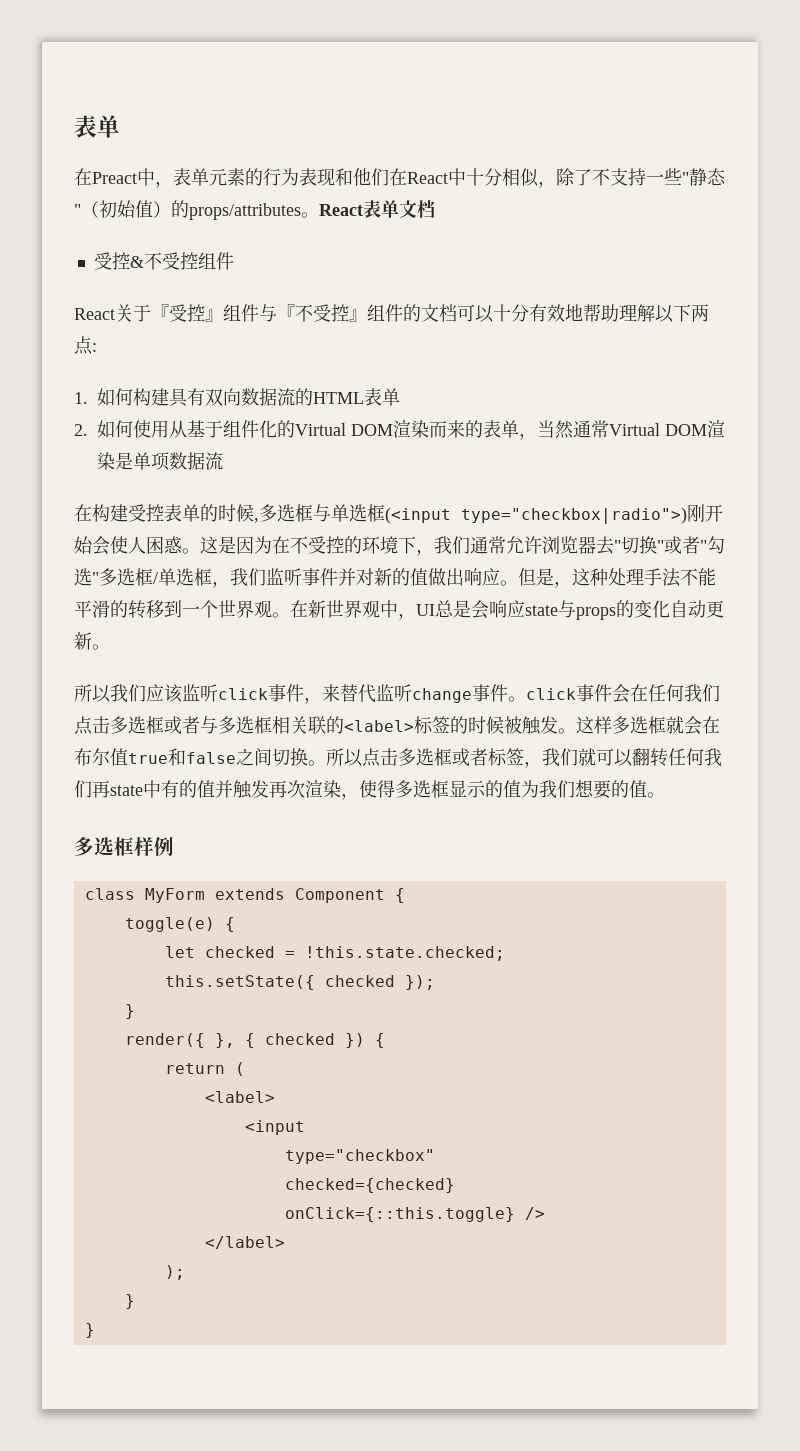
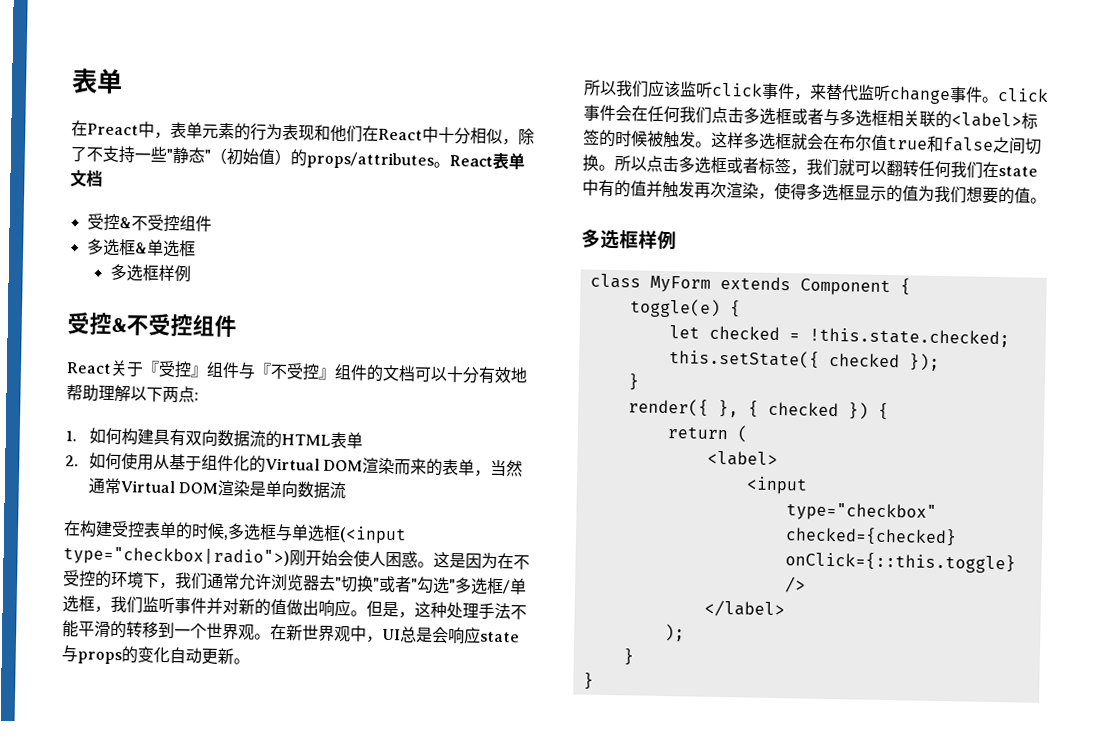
+ 多选框&单选框
+ 多选框样例
+ 受控&不受控组件
- 2.如何使用从基于组件化的Virtual DOM渲染而来的表单，当然通常Virtual DOM渲染是单项数据流
+ 2.如何使用从基于组件化的Virtual DOM渲染而来的表单，当然通常Virtual DOM渲染是单向数据流
- 所以点击多选框或者标签，我们就可以翻转任何我们再state中有的值并触发再次渲染，使得多选框显示的值为我们想要的值。
+ 所以点击多选框或者标签，我们就可以翻转任何我们在state中有的值并触发再次渲染，使得多选框显示的值为我们想要的值。

